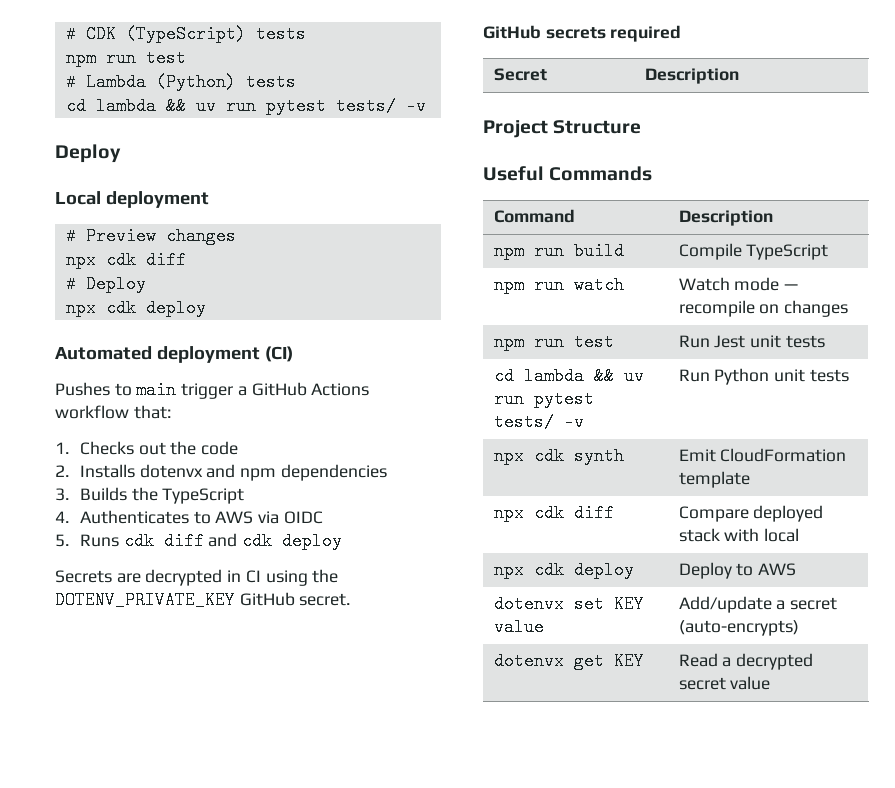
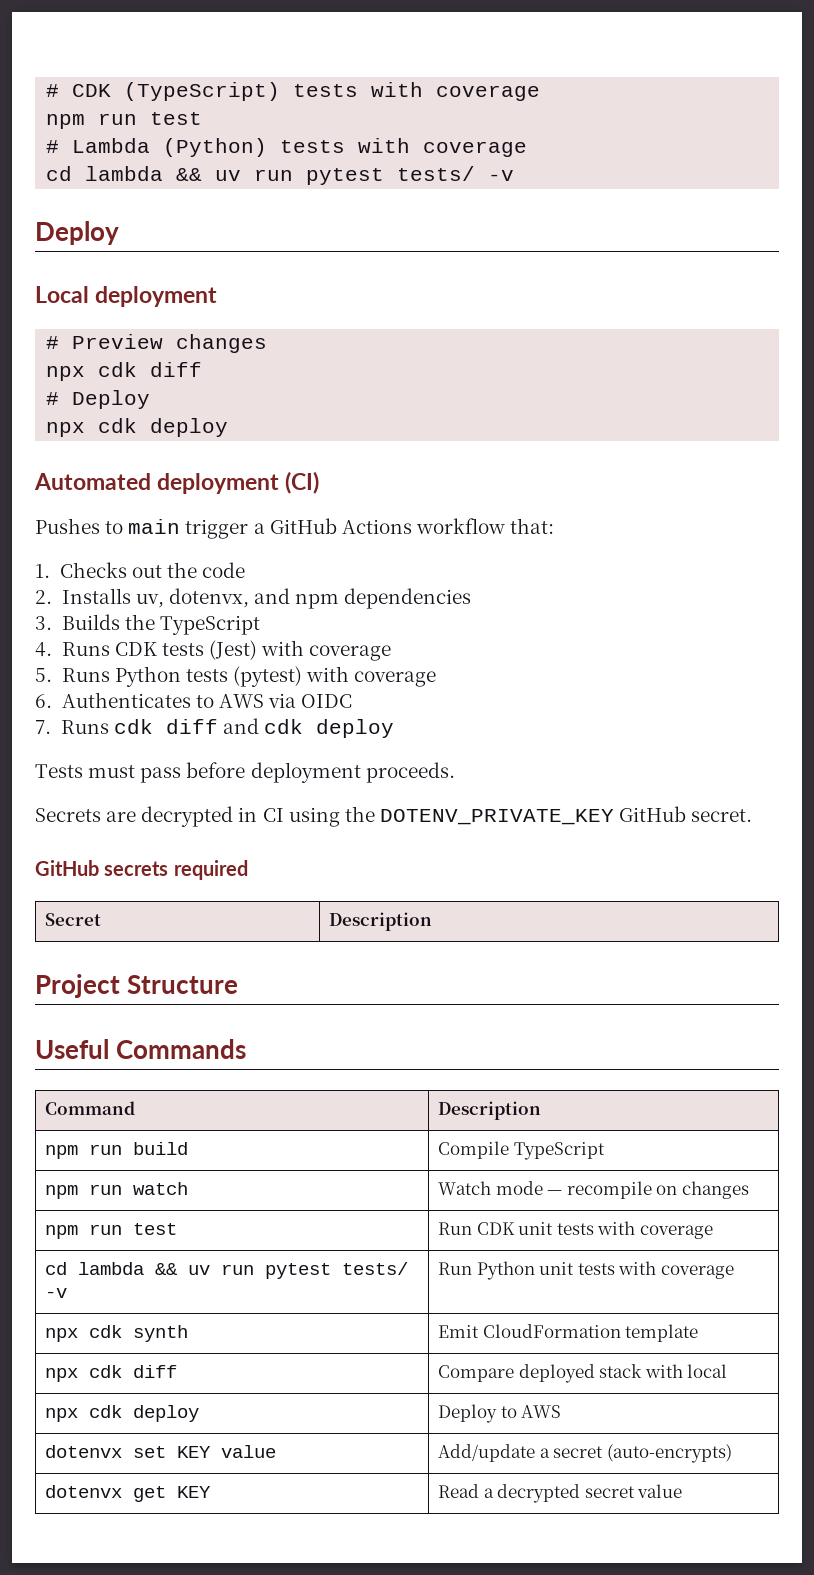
- # CDK (TypeScript) tests
+ # CDK (TypeScript) tests with coverage
- # Lambda (Python) tests
+ # Lambda (Python) tests with coverage
- 2. Installs dotenvx and npm dependencies
+ 2. Installs uv, dotenvx, and npm dependencies
- 4. Authenticates to AWS via OIDC
+ 4. Runs CDK tests (Jest) with coverage
+ 5. Runs Python tests (pytest) with coverage
+ 6. Authenticates to AWS via OIDC
- 5. Runs cdk diff and cdk deploy
+ 7. Runs cdk diff and cdk deploy
+ Tests must pass before deployment proceeds.
- npm run test | Run Jest unit tests
+ npm run test | Run CDK unit tests with coverage
- cd lambda && uv run pytest tests/ -v | Run Python unit tests
+ cd lambda && uv run pytest tests/ -v | Run Python unit tests with coverage

